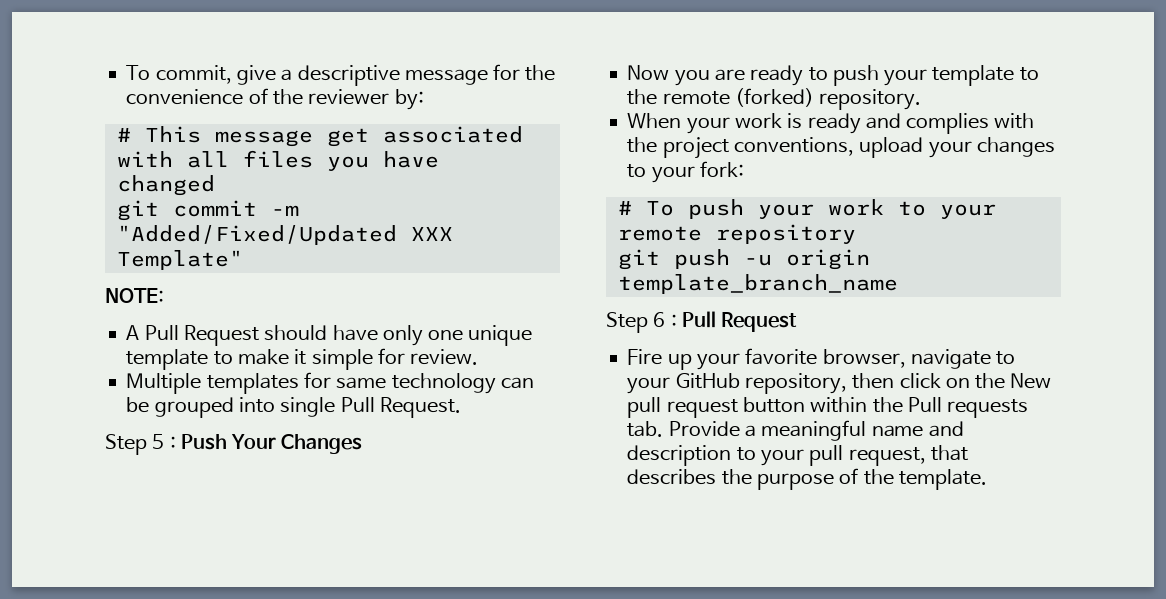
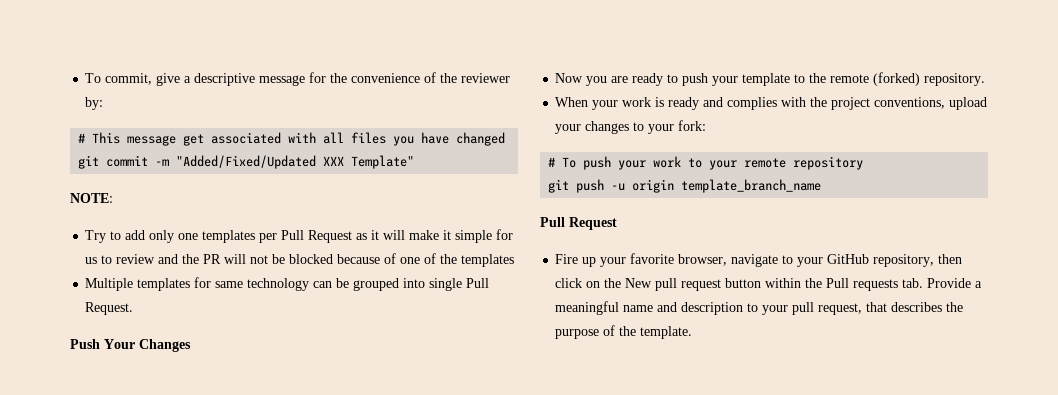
- A Pull Request should have only one unique template to make it simple for review.
+ Try to add only one templates per Pull Request as it will make it simple for us to review and the PR will not be blocked because of one of the templates
- Step 5 : Push Your Changes
+ Push Your Changes
  git push -u origin template_branch_name
- Step 6 : Pull Request
+ Pull Request

